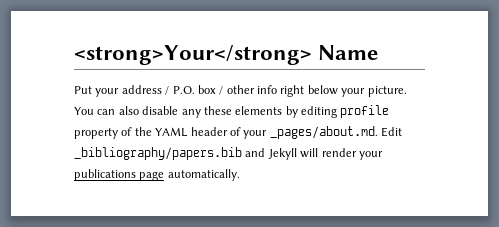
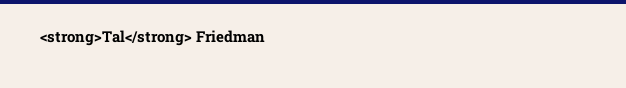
- <strong>Your</strong> Name
- Put your address / P.O. box / other info right below your picture. You can also disable any these elements by editing profile property of the YAML header of your _pages/about.md. Edit _bibliography/papers.bib and Jekyll will render your publications page automatically.
+ <strong>Tal</strong> Friedman

